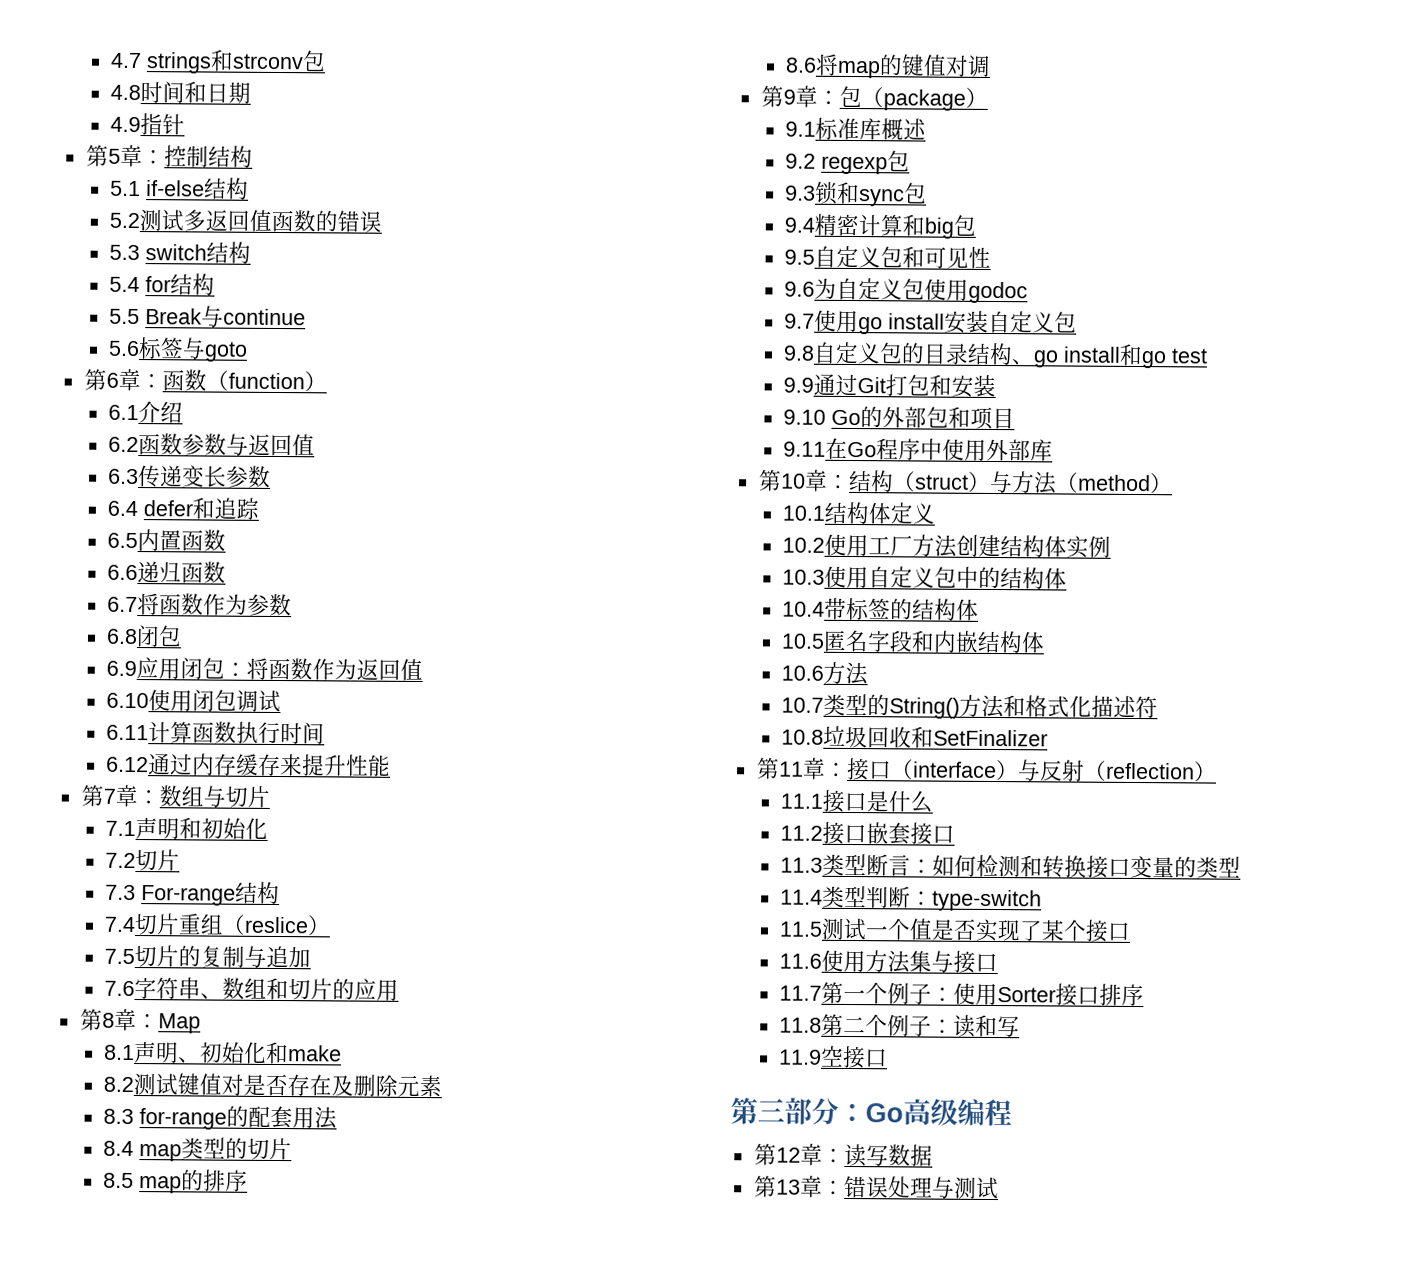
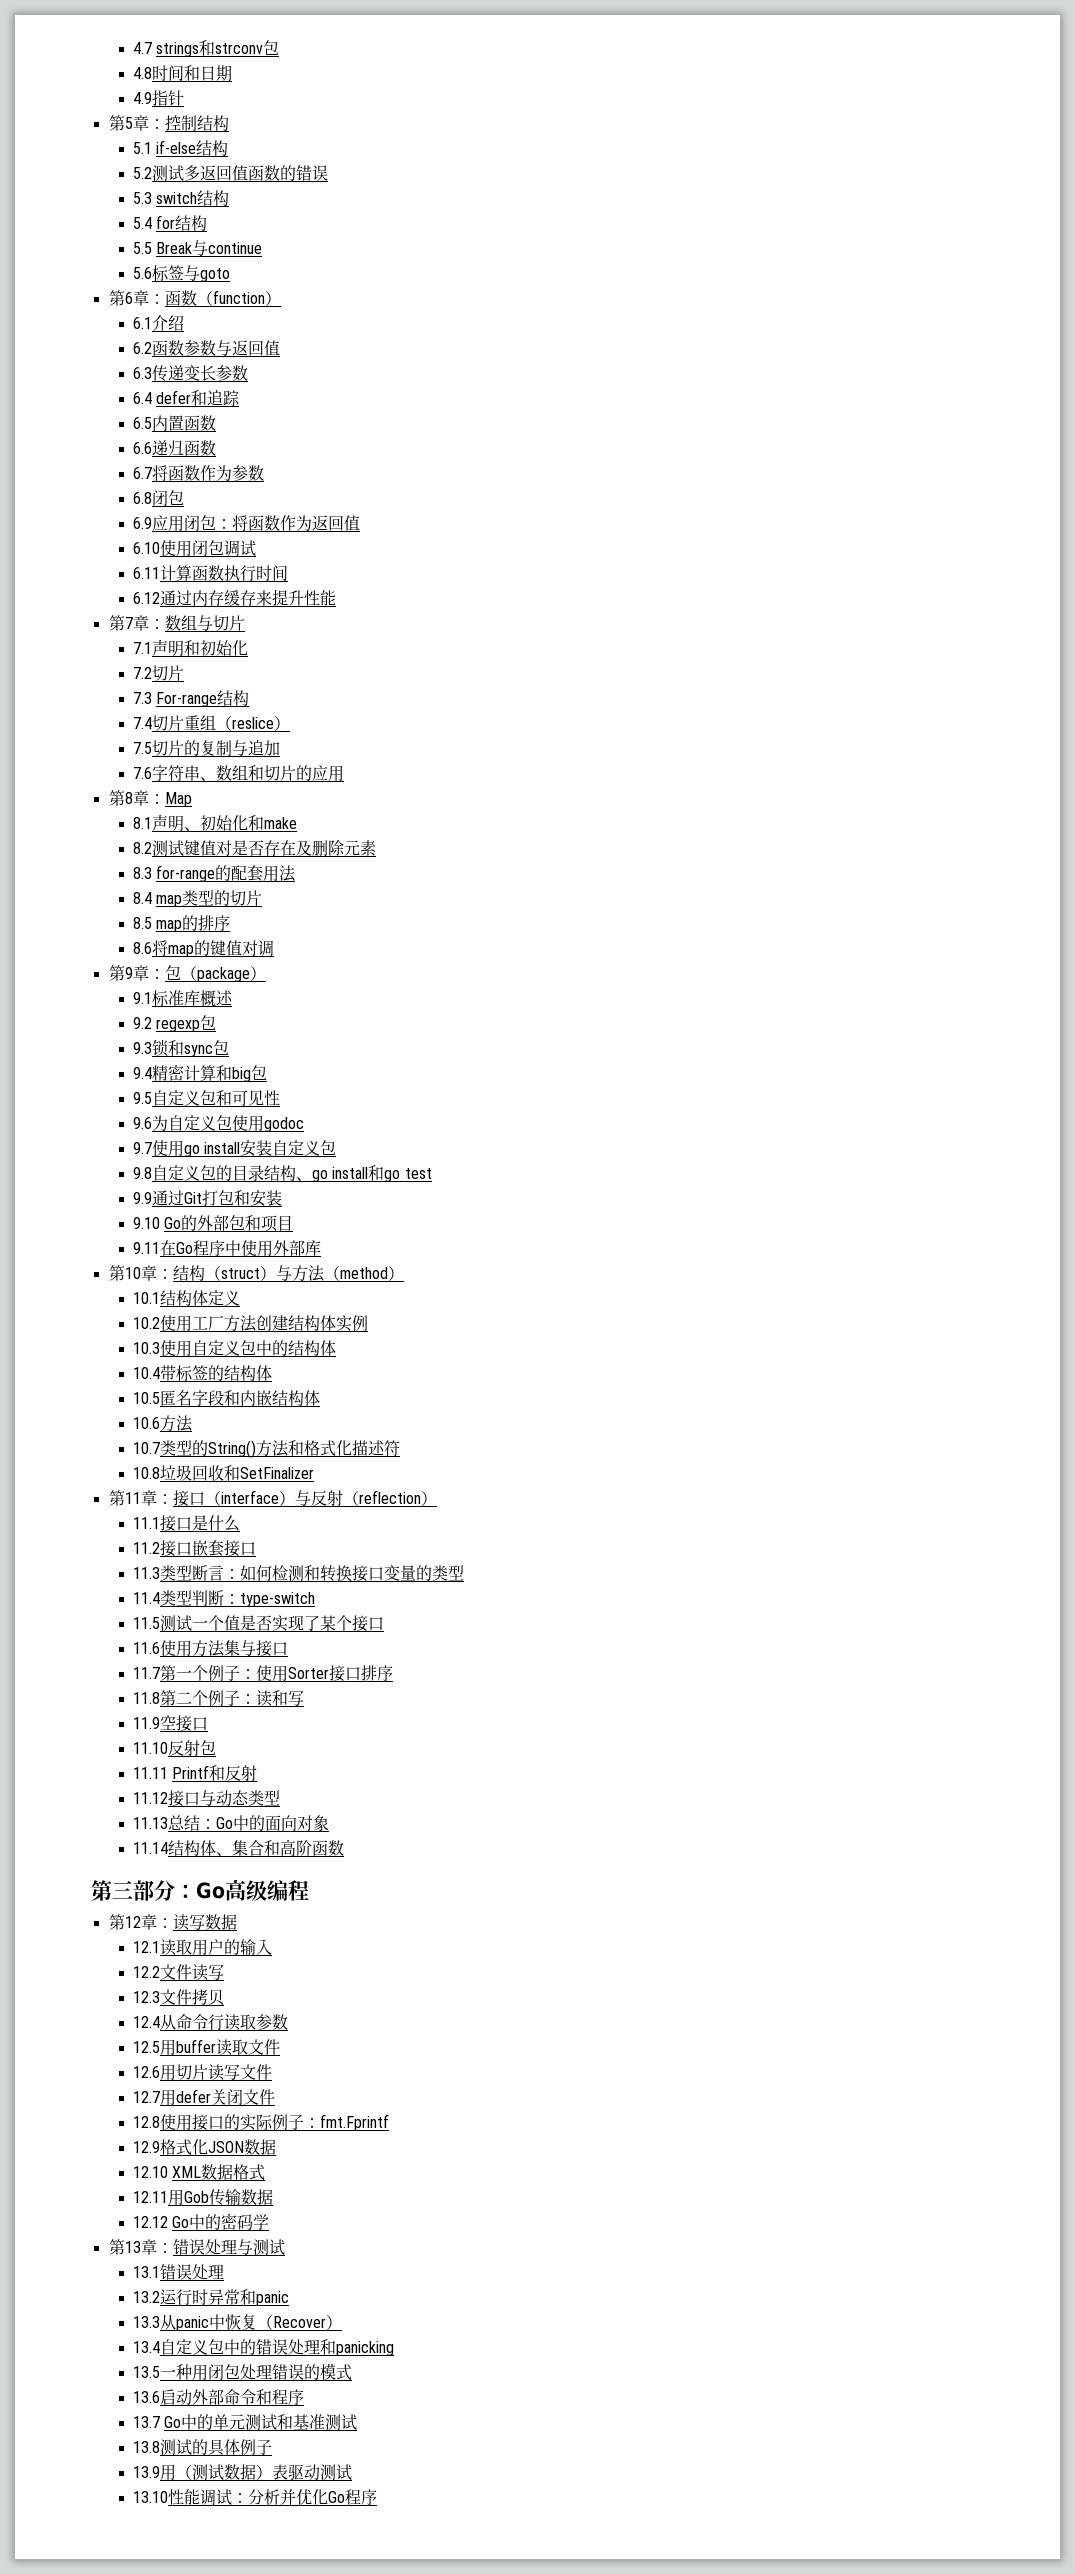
+ 11.10反射包
+ 11.11 Printf和反射
+ 11.12接口与动态类型
+ 11.13总结：Go中的面向对象
+ 11.14结构体、集合和高阶函数
+ 12.1读取用户的输入
+ 12.2文件读写
+ 12.3文件拷贝
+ 12.4从命令行读取参数
+ 12.5用buffer读取文件
+ 12.6用切片读写文件
+ 12.7用defer关闭文件
+ 12.8使用接口的实际例子：fmt.Fprintf
+ 12.9格式化JSON数据
+ 12.10 XML数据格式
+ 12.11用Gob传输数据
+ 12.12 Go中的密码学
+ 13.1错误处理
+ 13.2运行时异常和panic
+ 13.3从panic中恢复（Recover）
+ 13.4自定义包中的错误处理和panicking
+ 13.5一种用闭包处理错误的模式
+ 13.6启动外部命令和程序
+ 13.7 Go中的单元测试和基准测试
+ 13.8测试的具体例子
+ 13.9用（测试数据）表驱动测试
+ 13.10性能调试：分析并优化Go程序

